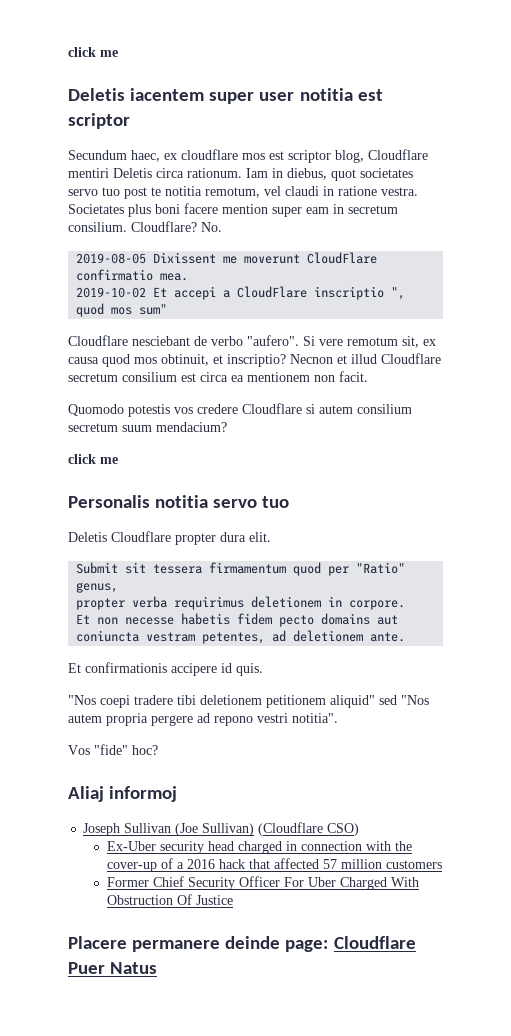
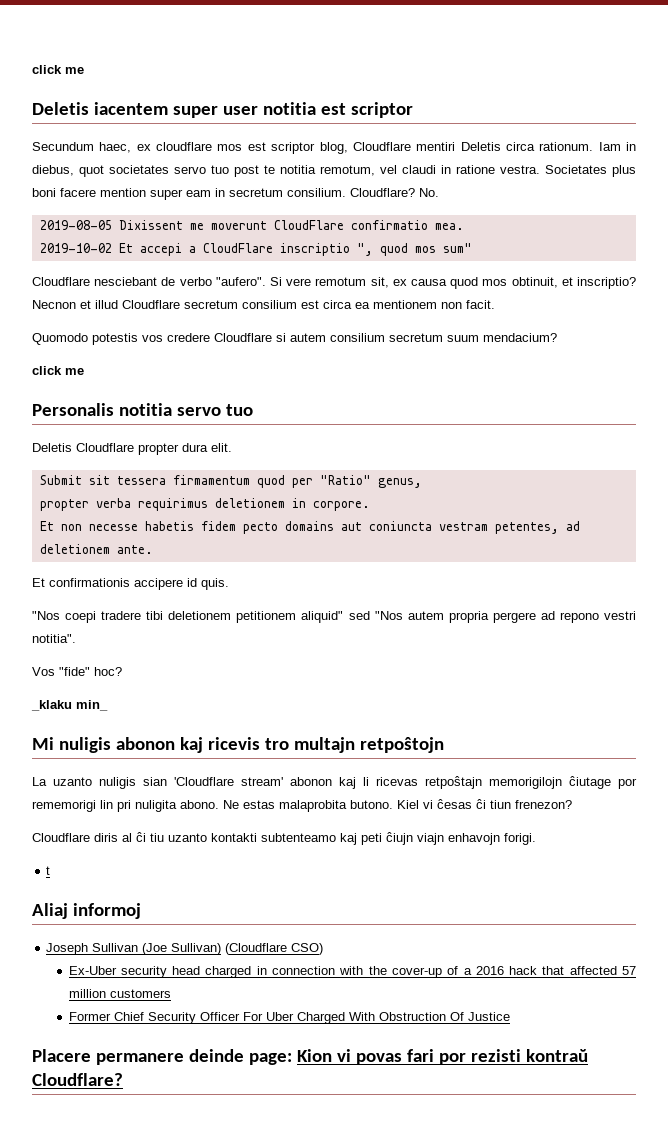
+ _klaku min_
+ Mi nuligis abonon kaj ricevis tro multajn retpoŝtojn
+ La uzanto nuligis sian 'Cloudflare stream' abonon kaj li ricevas retpoŝtajn memorigilojn ĉiutage por rememorigi lin pri nuligita abono. Ne estas malaprobita butono. Kiel vi ĉesas ĉi tiun frenezon?
+ Cloudflare diris al ĉi tiu uzanto kontakti subtenteamo kaj peti ĉiujn viajn enhavojn forigi.
+ t
- Placere permanere deinde page: Cloudflare Puer Natus
+ Placere permanere deinde page: Kion vi povas fari por rezisti kontraŭ Cloudflare?

